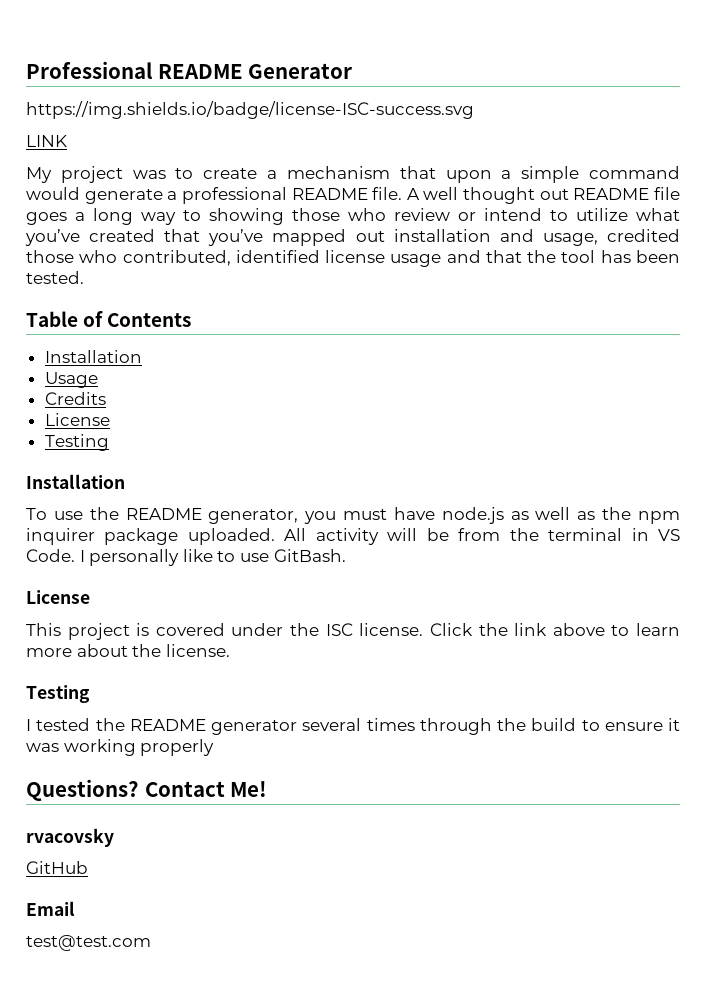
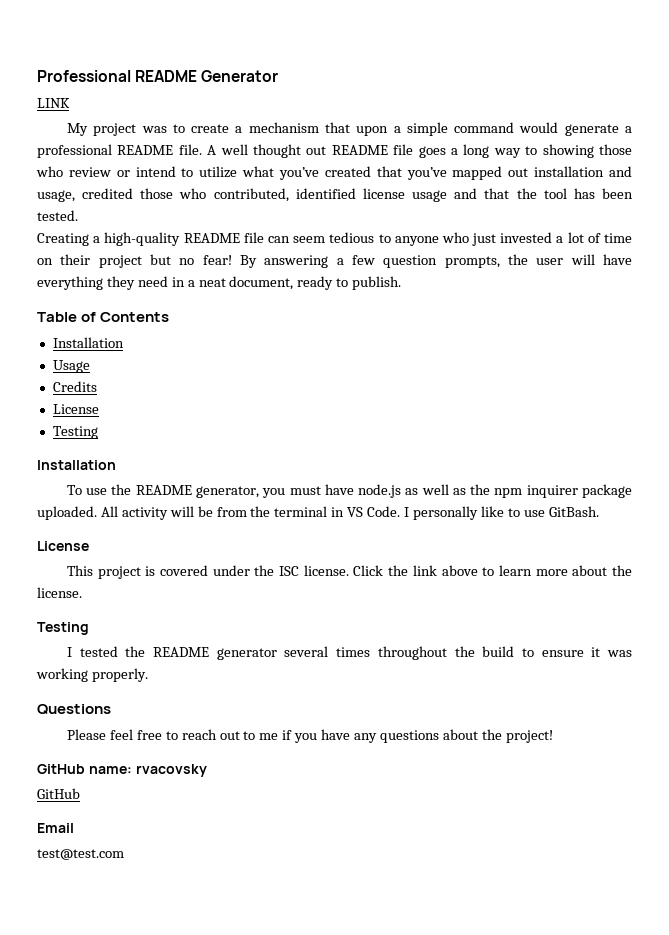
- https://img.shields.io/badge/license-ISC-success.svg
+ Creating a high-quality README file can seem tedious to anyone who just invested a lot of time on their project but no fear! By answering a few question prompts, the user will have everything they need in a neat document, ready to publish.
- I tested the README generator several times through the build to ensure it was working properly
- Questions? Contact Me!
- rvacovsky
+ I tested the README generator several times throughout the build to ensure it was working properly.
+ Questions
+ Please feel free to reach out to me if you have any questions about the project!
+ GitHub name: rvacovsky

